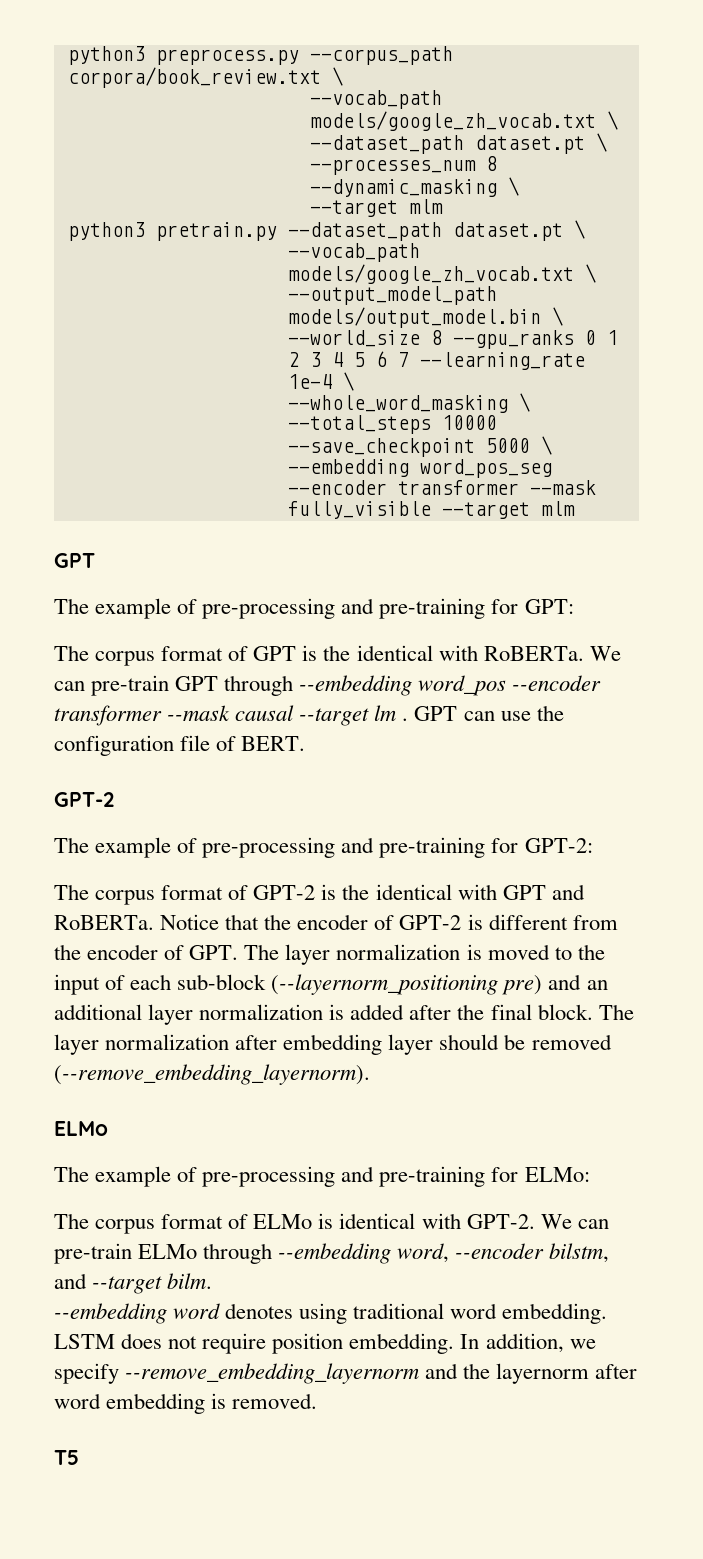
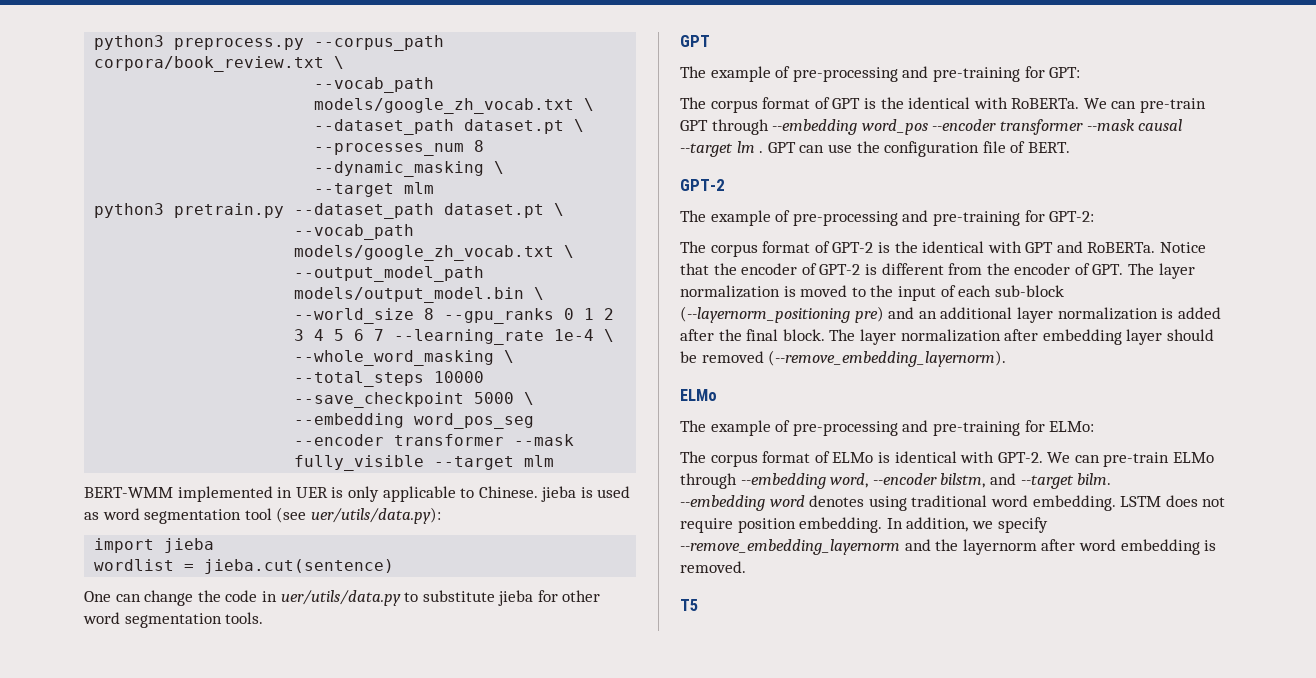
+ BERT-WMM implemented in UER is only applicable to Chinese. jieba is used as word segmentation tool (see uer/utils/data.py):
+ import jieba
+ wordlist = jieba.cut(sentence)
+ One can change the code in uer/utils/data.py to substitute jieba for other word segmentation tools.

